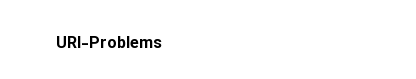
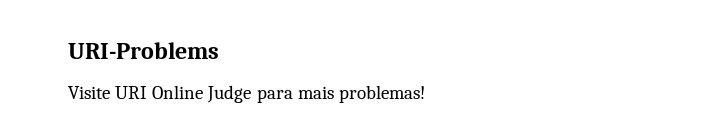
+ Visite URI Online Judge para mais problemas!

